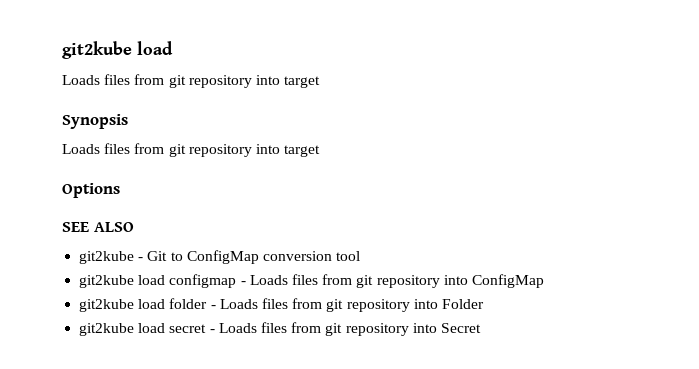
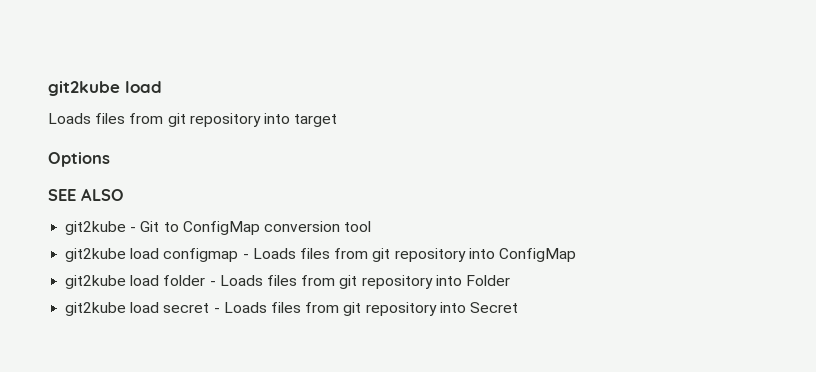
- Synopsis
- Loads files from git repository into target

